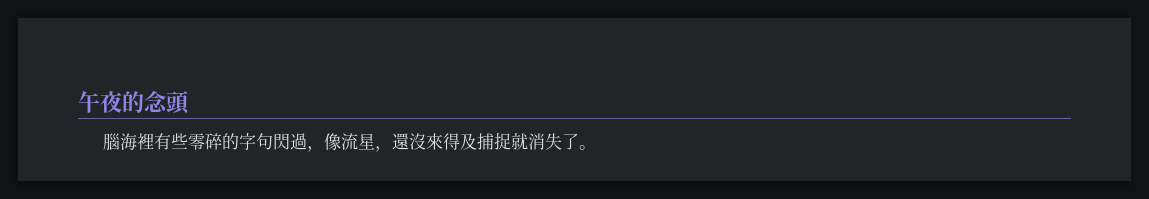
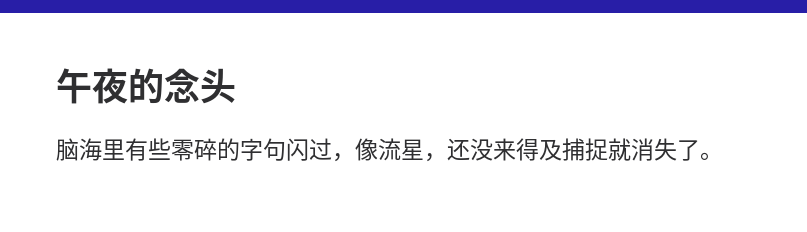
- 午夜的念頭
- 腦海裡有些零碎的字句閃過，像流星，還沒來得及捕捉就消失了。
+ 午夜的念头
+ 脑海里有些零碎的字句闪过，像流星，还没来得及捕捉就消失了。

